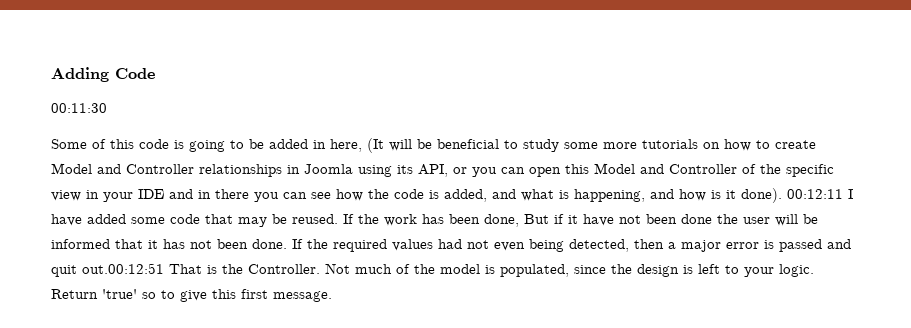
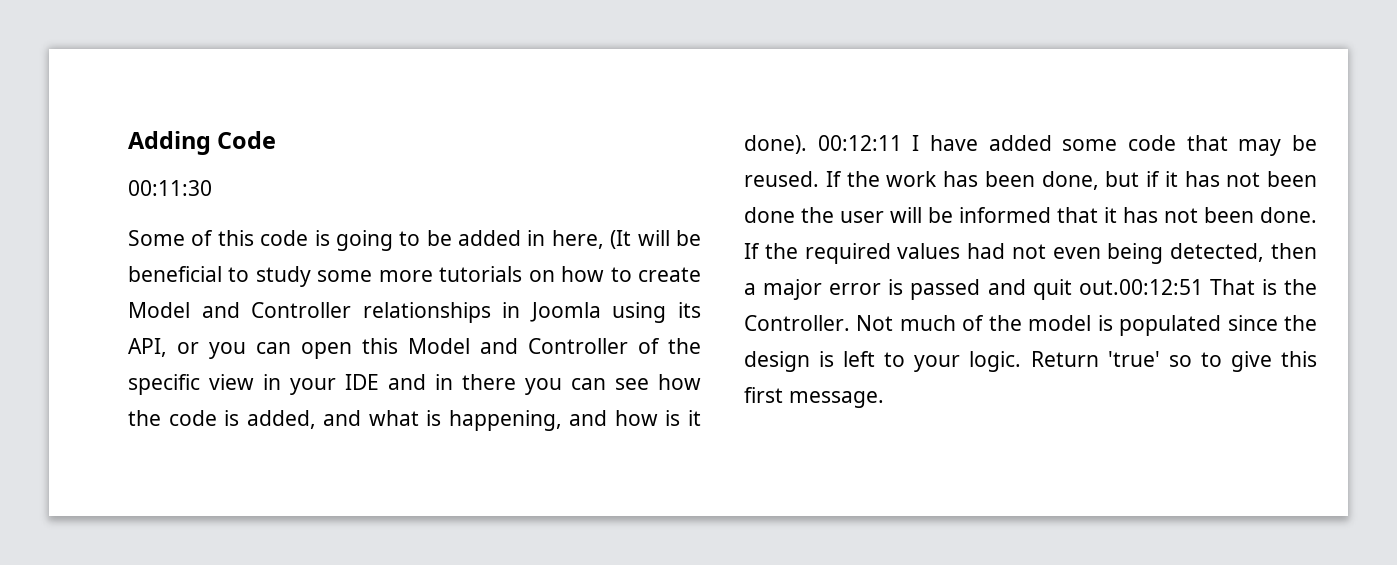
- If the work has been done, But if it have not been done the user will be informed that it has not been done.
+ If the work has been done, but if it has not been done the user will be informed that it has not been done.
- Not much of the model is populated, since the design is left to your logic.
+ Not much of the model is populated since the design is left to your logic.

